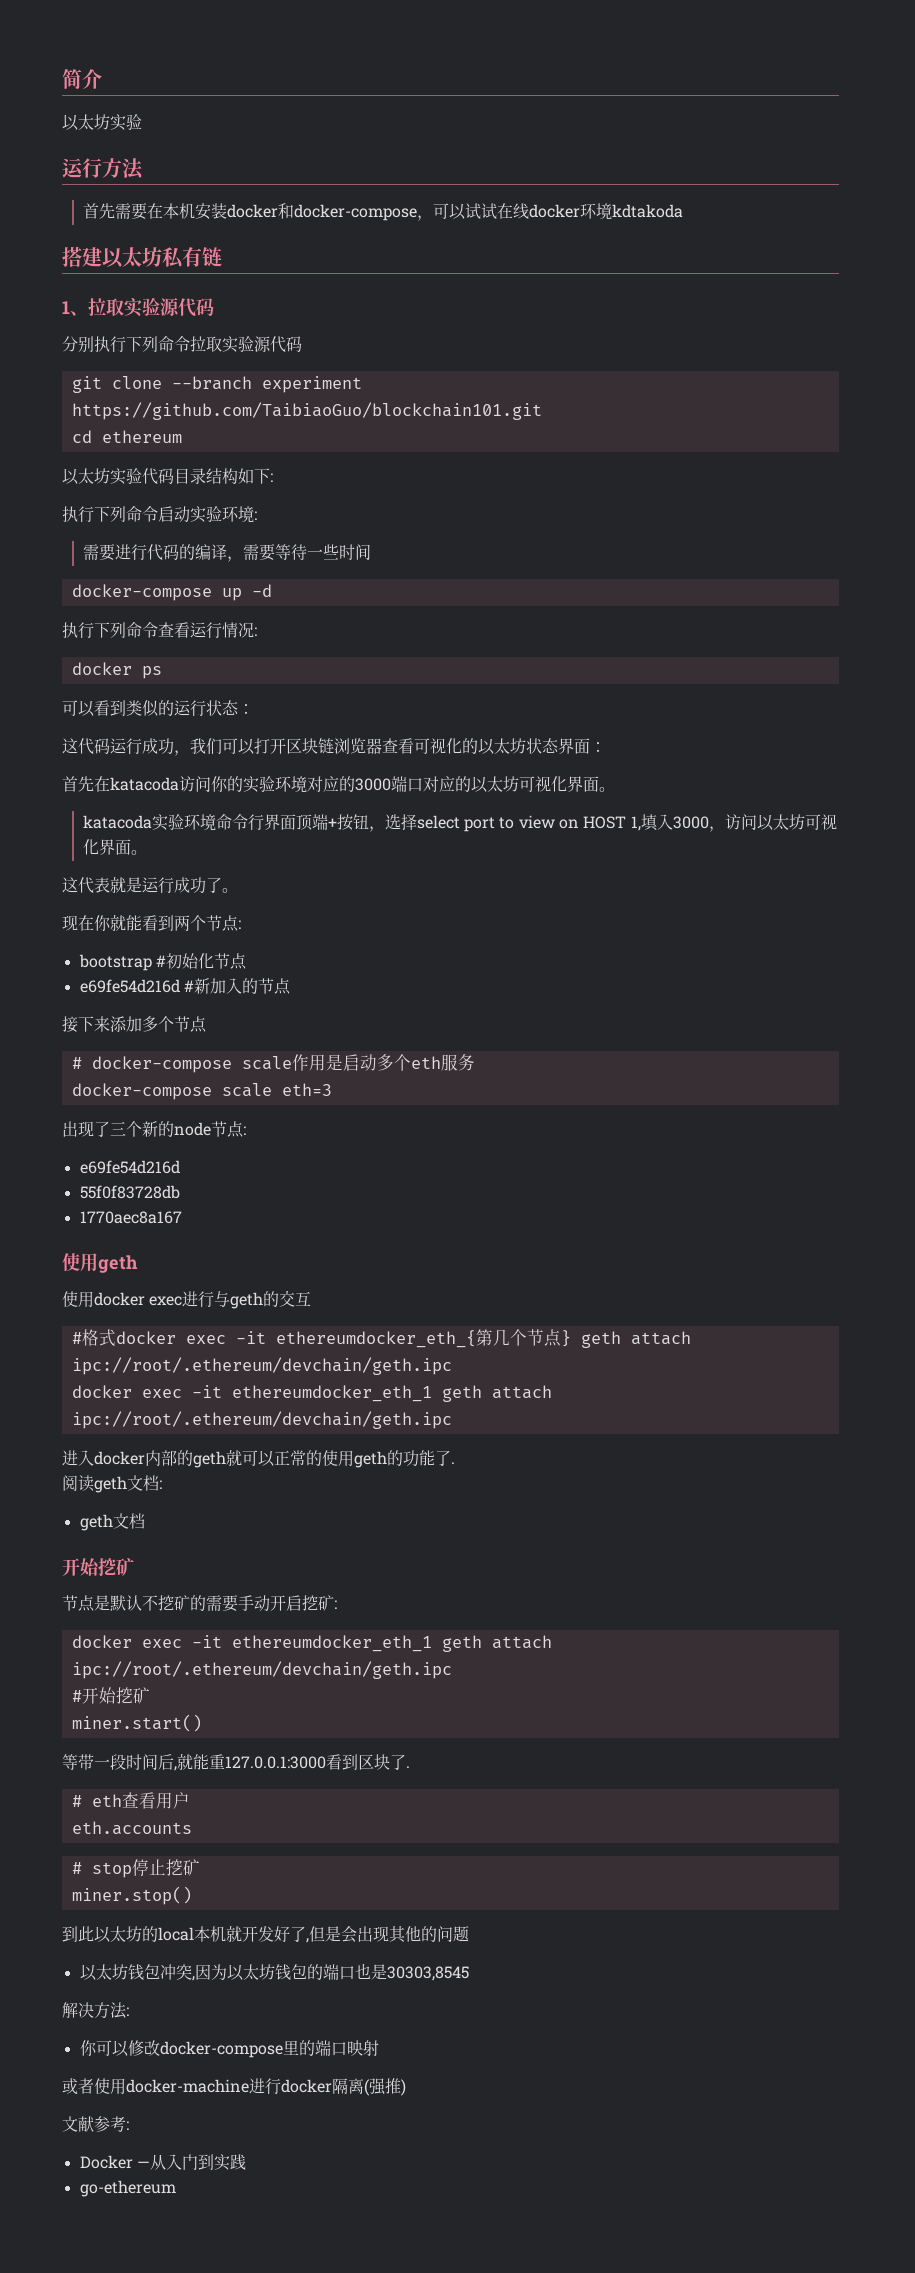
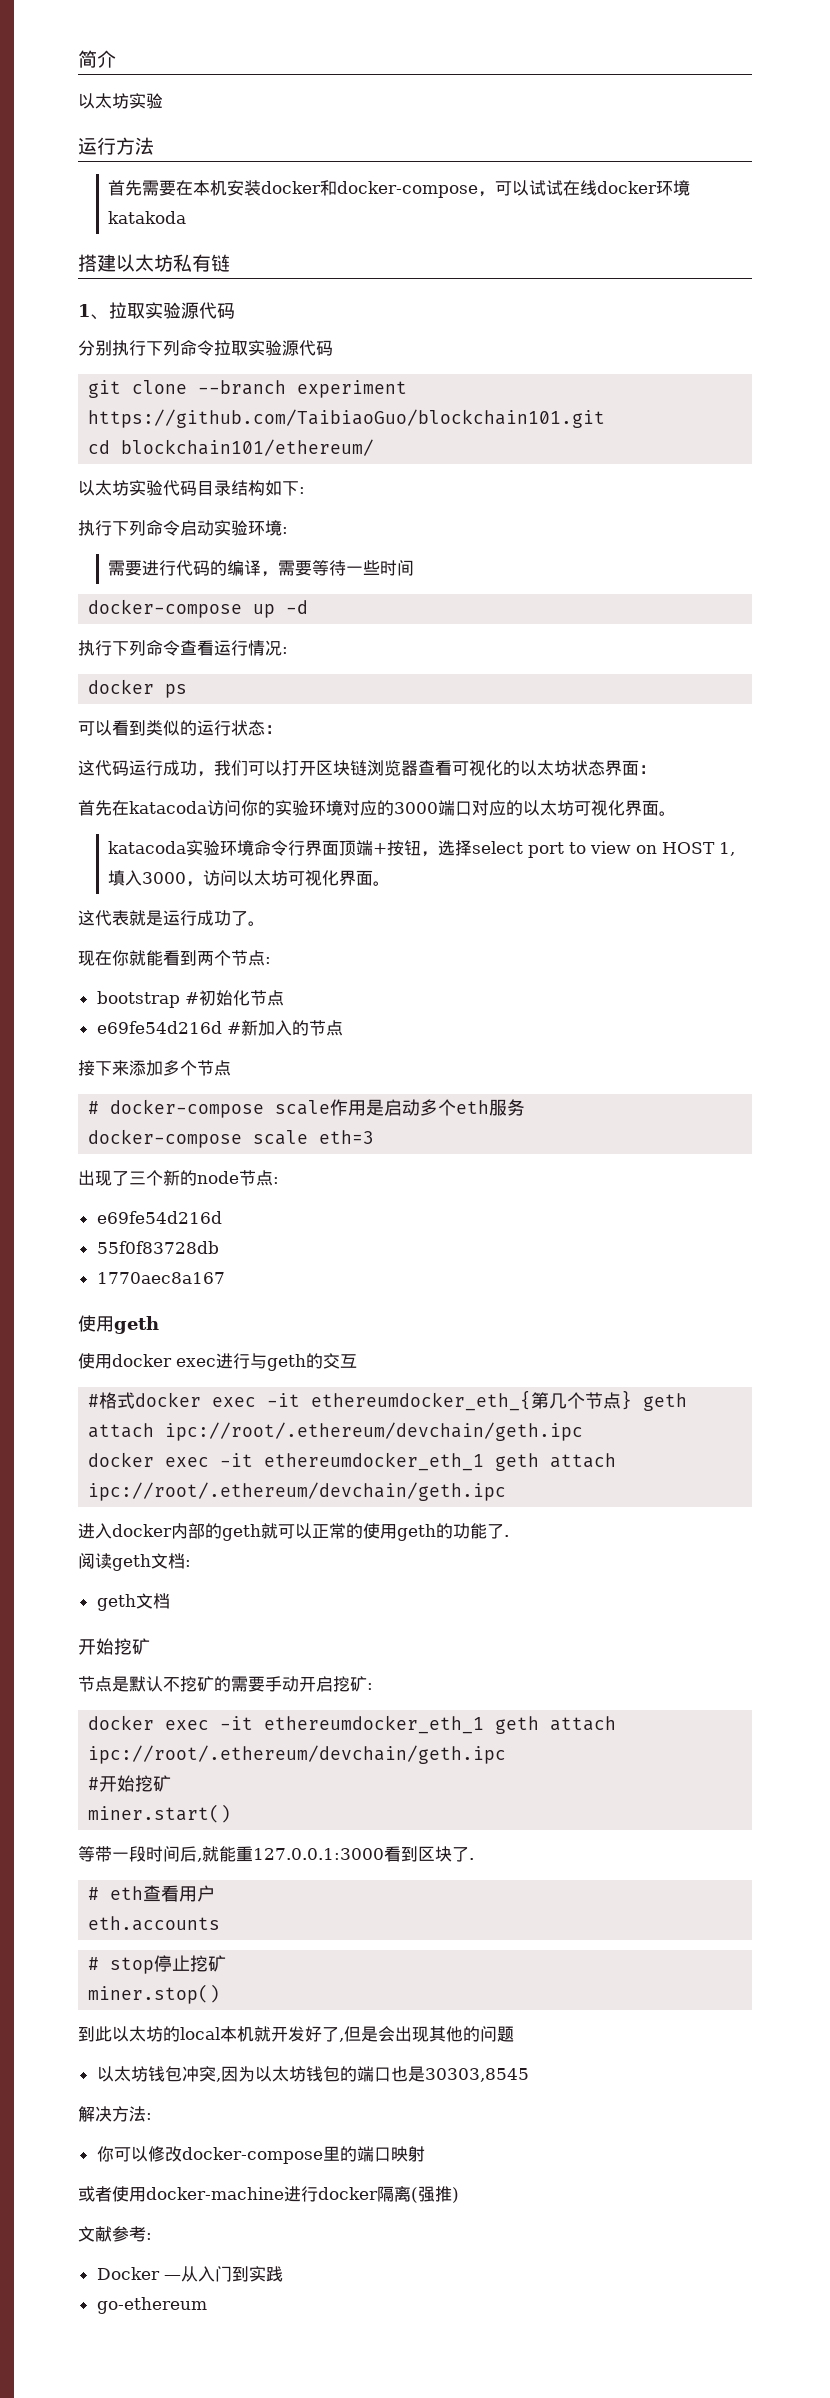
- 首先需要在本机安装docker和docker-compose，可以试试在线docker环境kdtakoda
+ 首先需要在本机安装docker和docker-compose，可以试试在线docker环境katakoda
- cd ethereum
+ cd blockchain101/ethereum/

